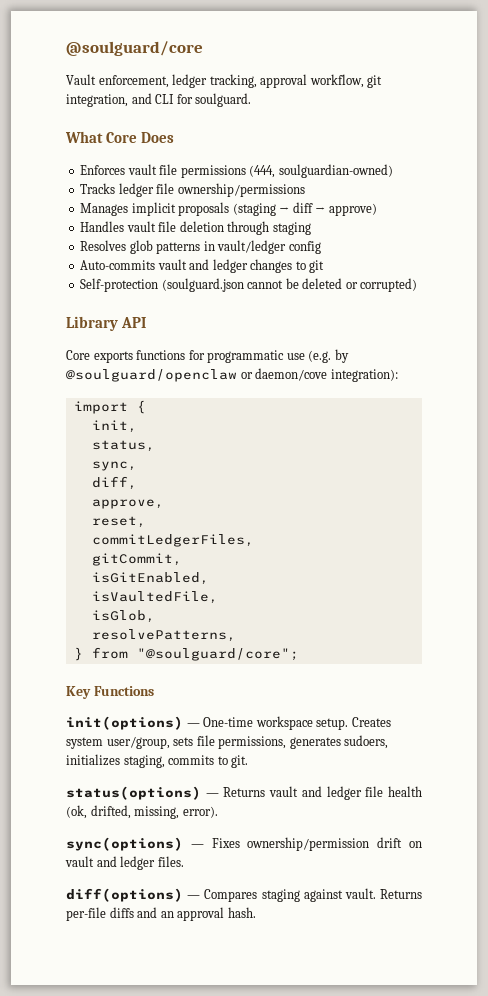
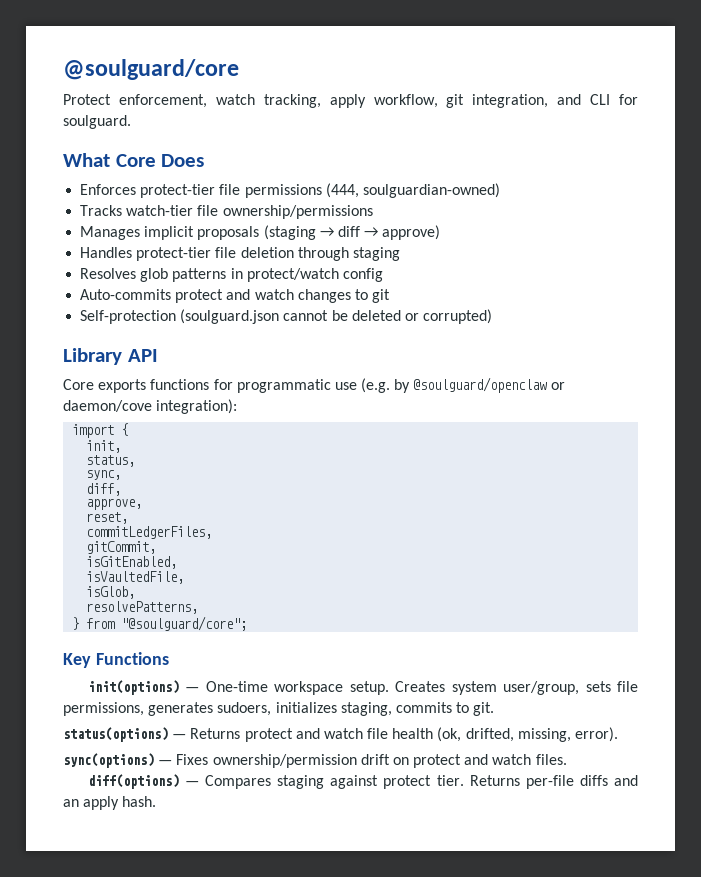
- Vault enforcement, ledger tracking, approval workflow, git integration, and CLI for soulguard.
+ Protect enforcement, watch tracking, apply workflow, git integration, and CLI for soulguard.
- Enforces vault file permissions (444, soulguardian-owned)
+ Enforces protect-tier file permissions (444, soulguardian-owned)
- Tracks ledger file ownership/permissions
+ Tracks watch-tier file ownership/permissions
- Handles vault file deletion through staging
+ Handles protect-tier file deletion through staging
- Resolves glob patterns in vault/ledger config
+ Resolves glob patterns in protect/watch config
- Auto-commits vault and ledger changes to git
+ Auto-commits protect and watch changes to git
- status(options) — Returns vault and ledger file health (ok, drifted, missing, error).
+ status(options) — Returns protect and watch file health (ok, drifted, missing, error).
- sync(options) — Fixes ownership/permission drift on vault and ledger files.
+ sync(options) — Fixes ownership/permission drift on protect and watch files.
- diff(options) — Compares staging against vault.
+ diff(options) — Compares staging against protect tier.
- Returns per-file diffs and an approval hash.
+ Returns per-file diffs and an apply hash.

